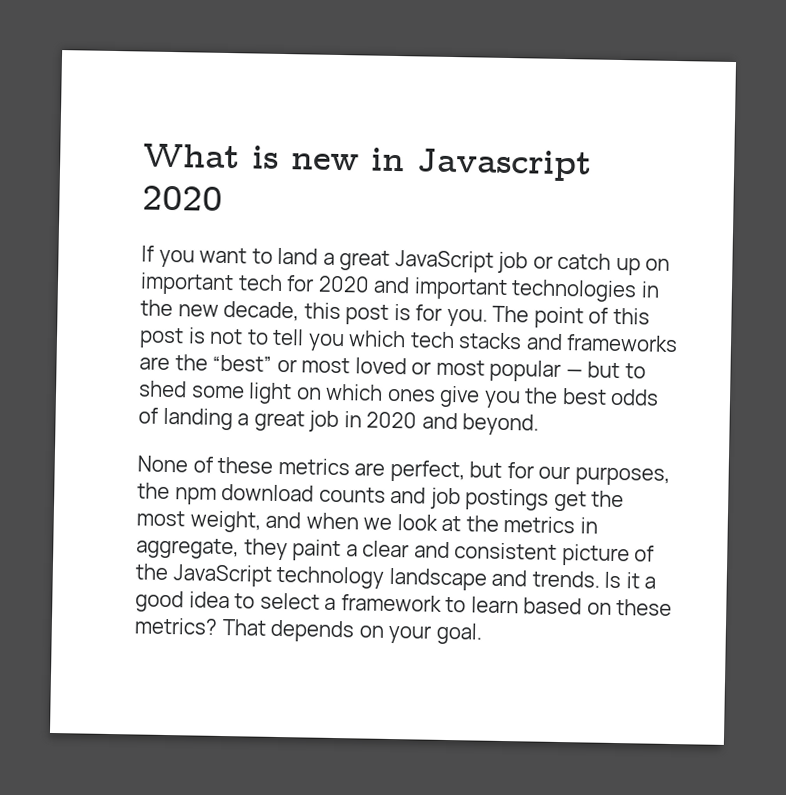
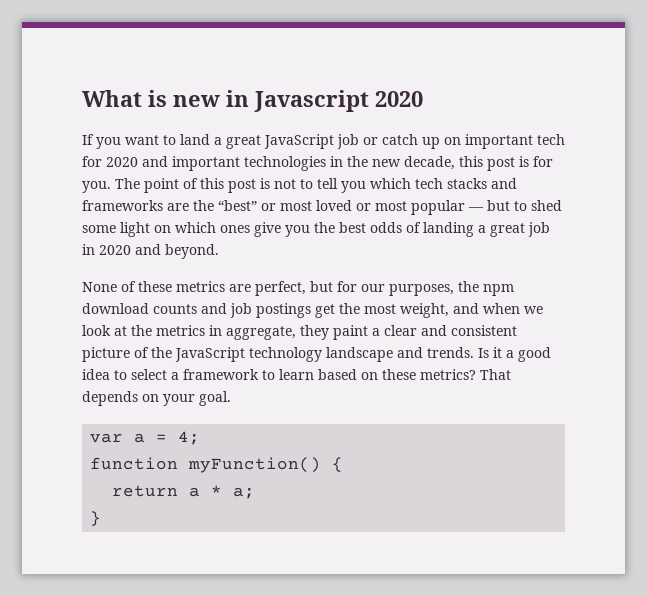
+ var a = 4;
+ function myFunction() {
+ return a * a;
+ }

